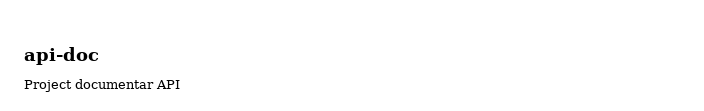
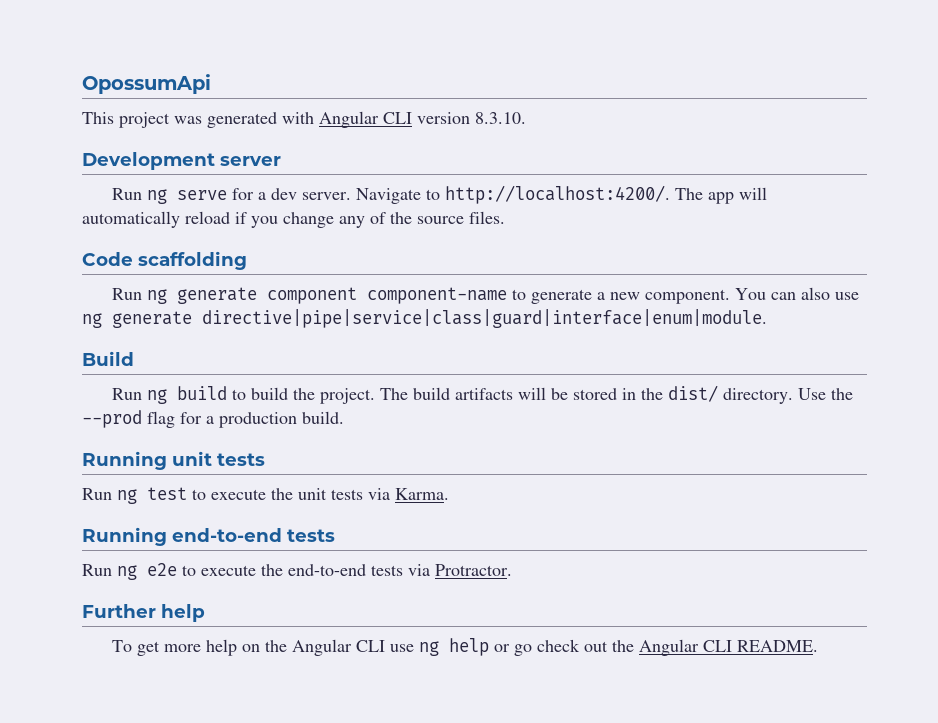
- api-doc
- Project documentar API
+ OpossumApi
+ This project was generated with Angular CLI version 8.3.10.
+ Development server
+ Run ng serve for a dev server. Navigate to http://localhost:4200/. The app will automatically reload if you change any of the source files.
+ Code scaffolding
+ Run ng generate component component-name to generate a new component. You can also use ng generate directive|pipe|service|class|guard|interface|enum|module.
+ Build
+ Run ng build to build the project. The build artifacts will be stored in the dist/ directory. Use the --prod flag for a production build.
+ Running unit tests
+ Run ng test to execute the unit tests via Karma.
+ Running end-to-end tests
+ Run ng e2e to execute the end-to-end tests via Protractor.
+ Further help
+ To get more help on the Angular CLI use ng help or go check out the Angular CLI README.

